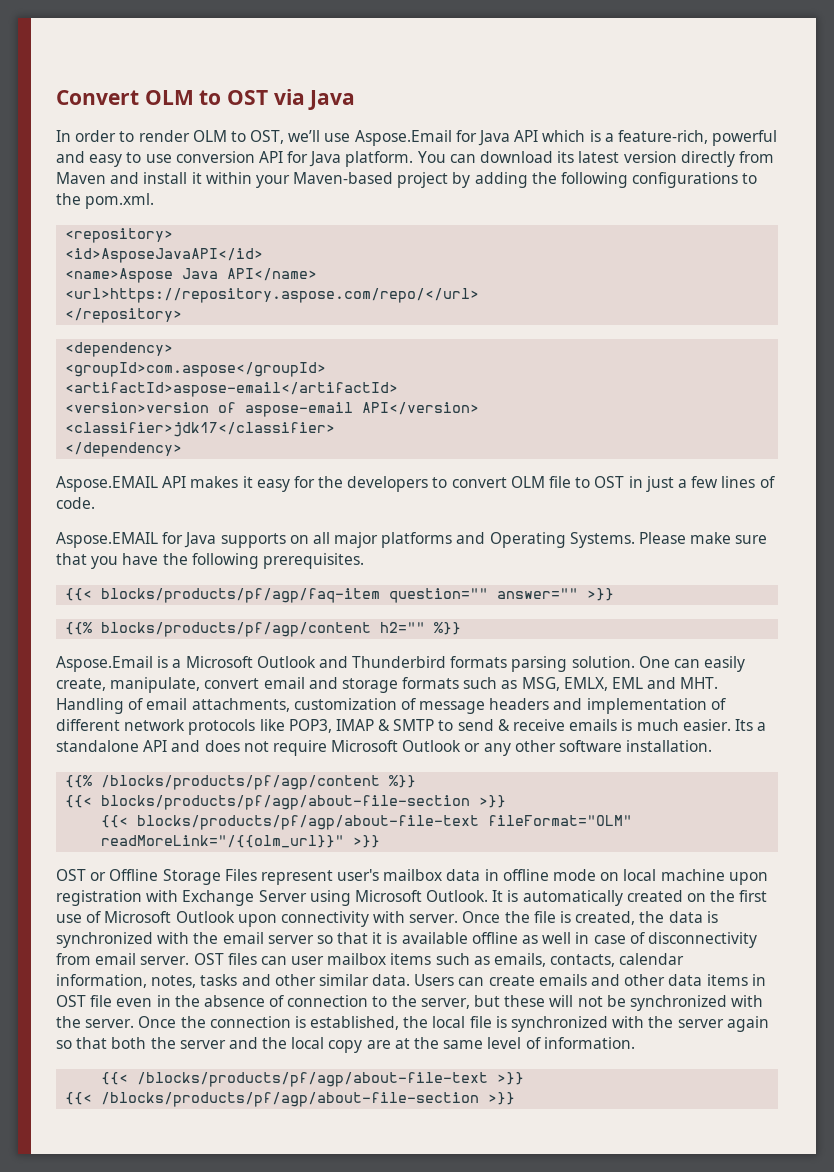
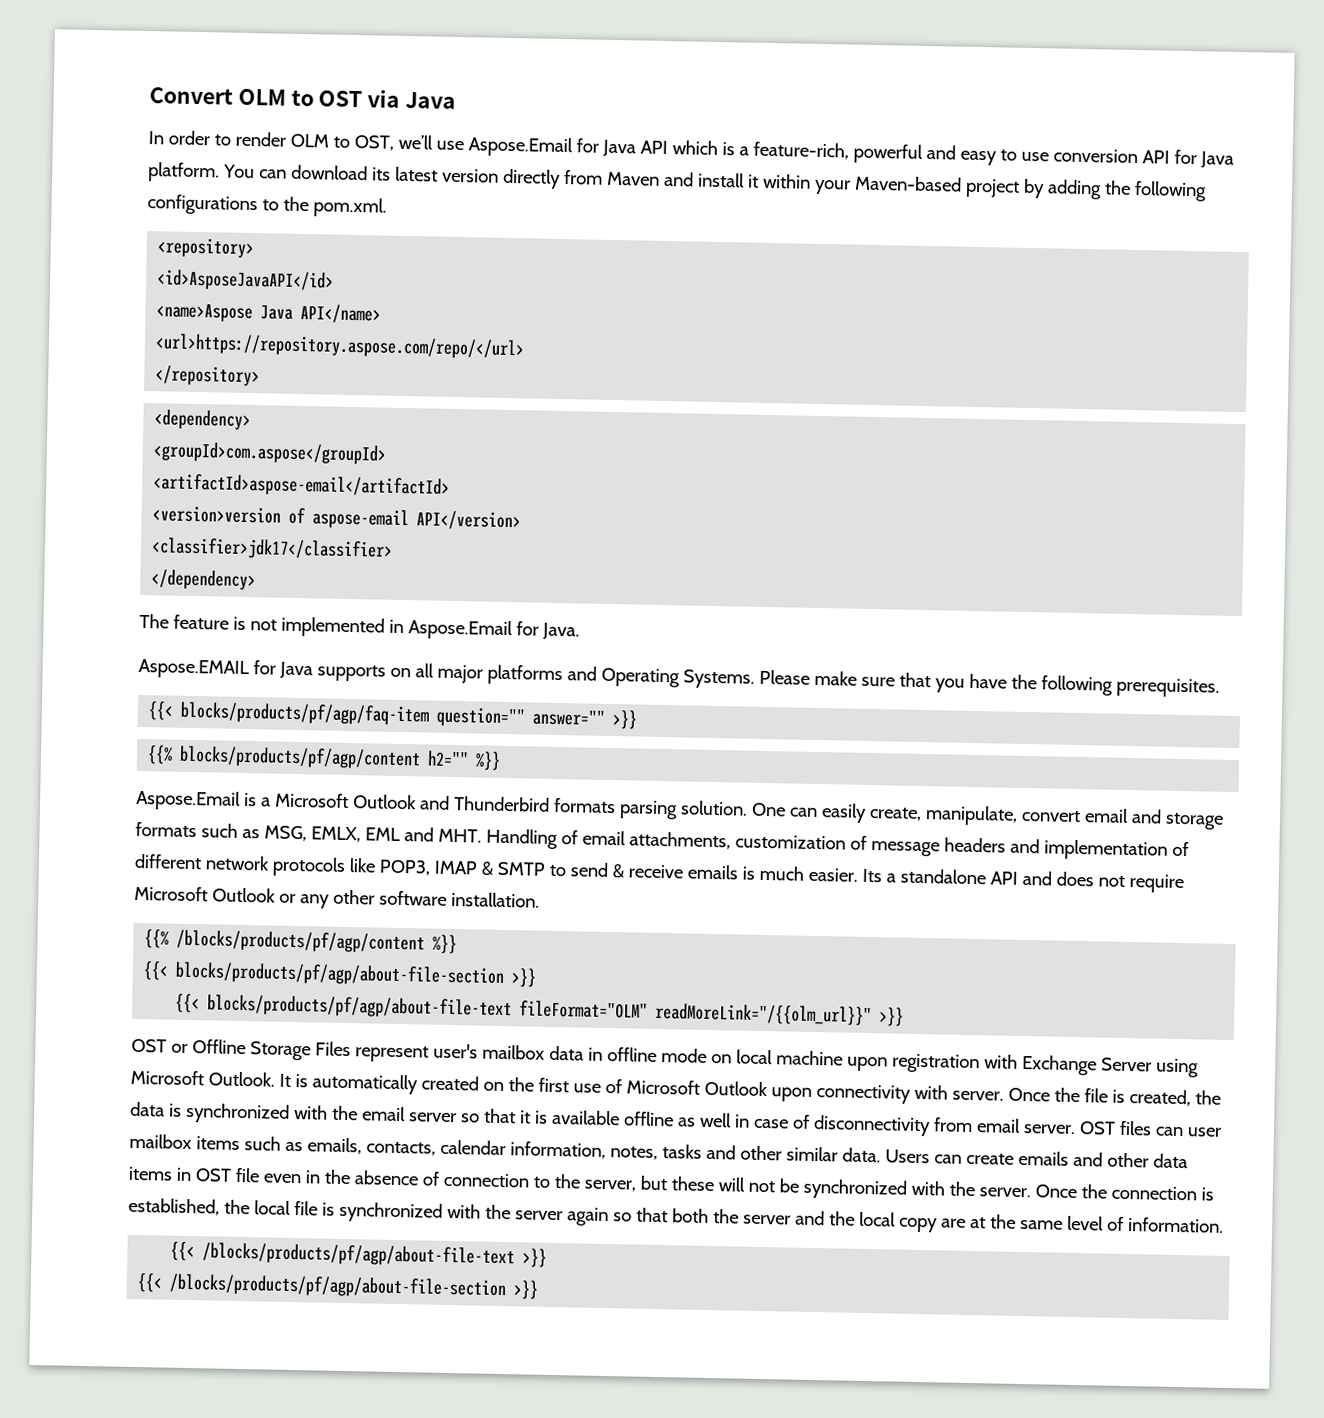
- Aspose.EMAIL API makes it easy for the developers to convert OLM file to OST in just a few lines of code.
+ The feature is not implemented in Aspose.Email for Java.

